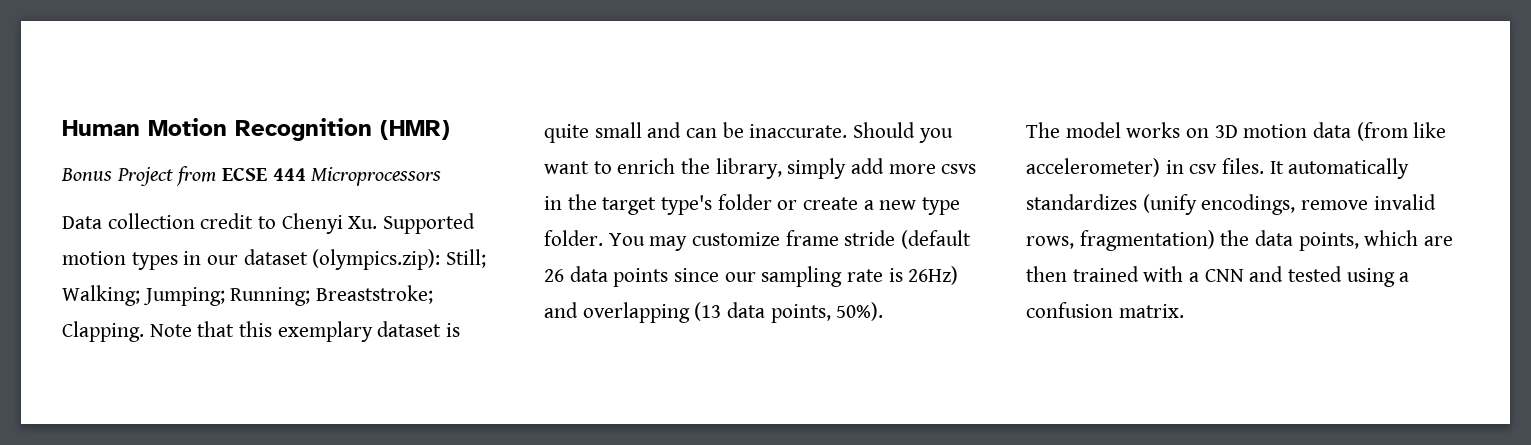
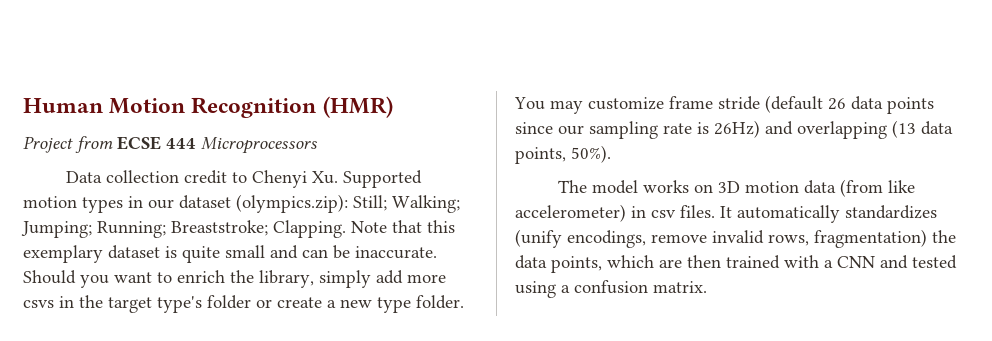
- Bonus Project from ECSE 444 Microprocessors
+ Project from ECSE 444 Microprocessors

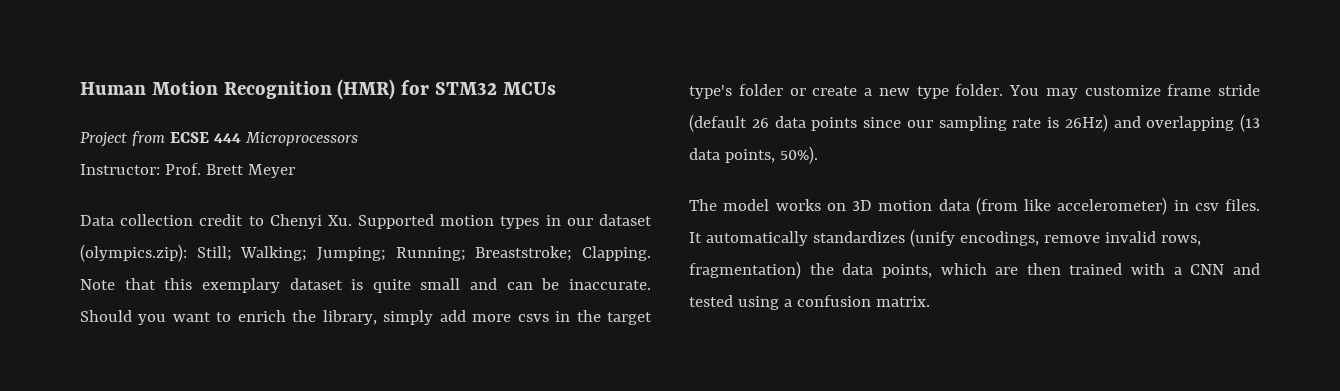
- Human Motion Recognition (HMR)
+ Human Motion Recognition (HMR) for STM32 MCUs
+ Instructor: Prof. Brett Meyer

